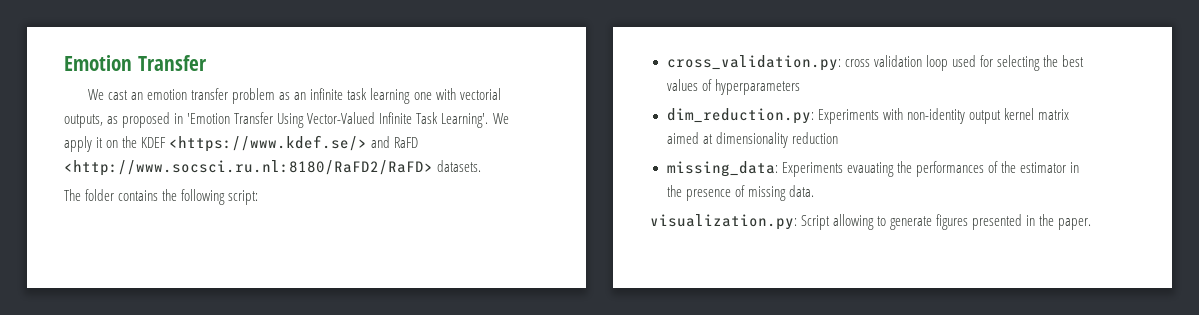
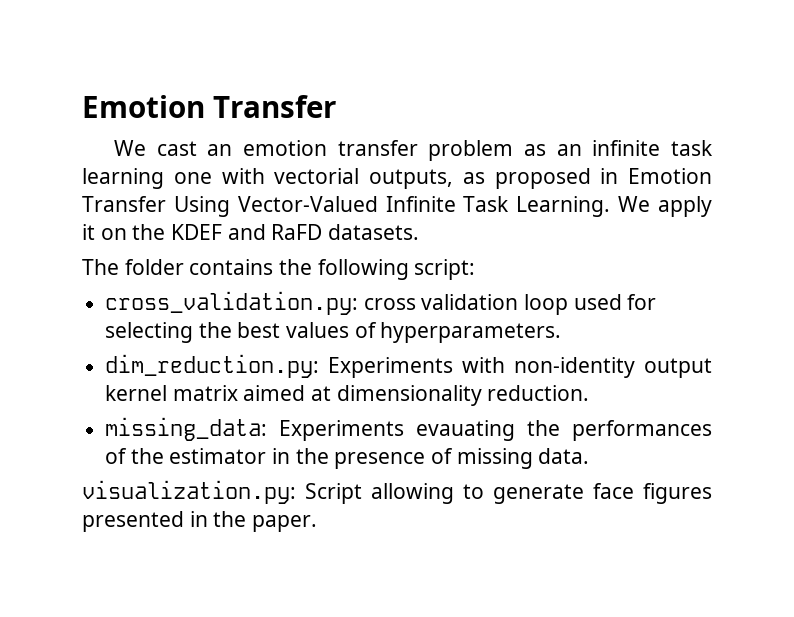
- We cast an emotion transfer problem as an infinite task learning one with vectorial outputs, as proposed in 'Emotion Transfer Using Vector-Valued Infinite Task Learning'.
+ We cast an emotion transfer problem as an infinite task learning one with vectorial outputs, as proposed in Emotion Transfer Using Vector-Valued Infinite Task Learning.
- We apply it on the KDEF <https://www.kdef.se/> and RaFD <http://www.socsci.ru.nl:8180/RaFD2/RaFD> datasets.
+ We apply it on the KDEF and RaFD datasets.
- cross_validation.py: cross validation loop used for selecting the best values of hyperparameters
+ cross_validation.py: cross validation loop used for selecting the best values of hyperparameters.
- dim_reduction.py: Experiments with non-identity output kernel matrix aimed at dimensionality reduction
+ dim_reduction.py: Experiments with non-identity output kernel matrix aimed at dimensionality reduction.
- visualization.py: Script allowing to generate figures presented in the paper.
+ visualization.py: Script allowing to generate face figures presented in the paper.

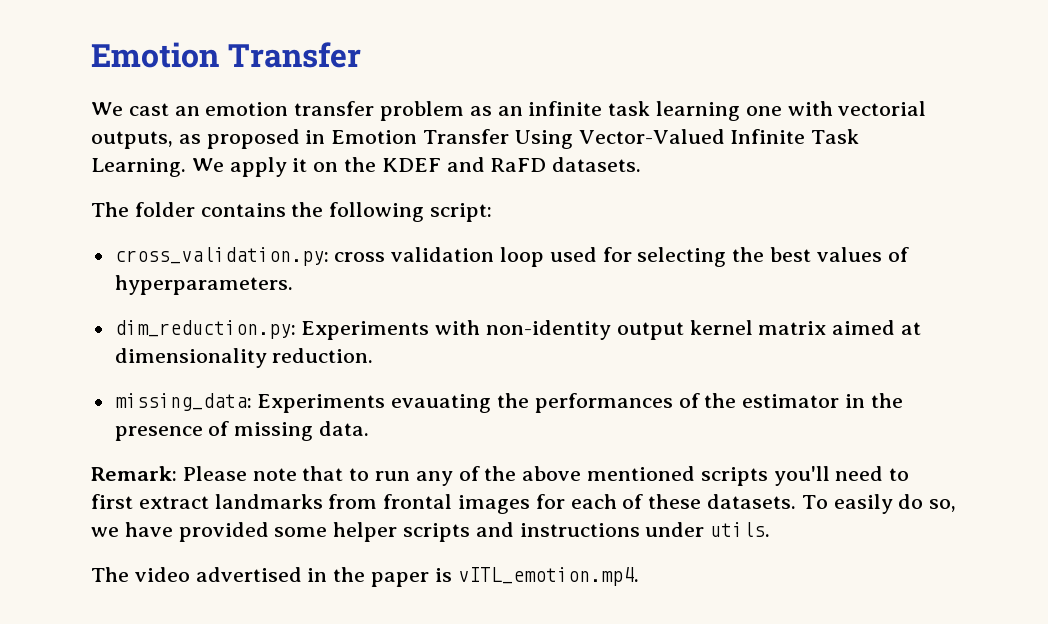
- visualization.py: Script allowing to generate face figures presented in the paper.
+ Remark: Please note that to run any of the above mentioned scripts you'll need to first extract landmarks from frontal images for each of these datasets. To easily do so, we have provided some helper scripts and instructions under utils.
+ The video advertised in the paper is vITL_emotion.mp4.

